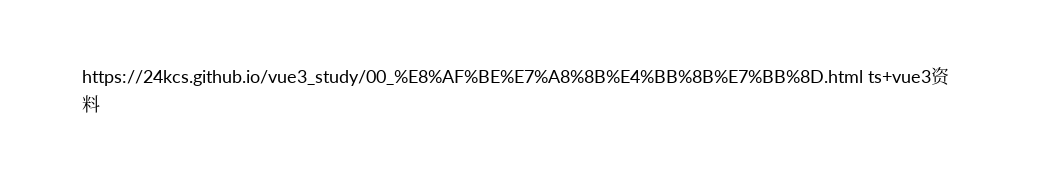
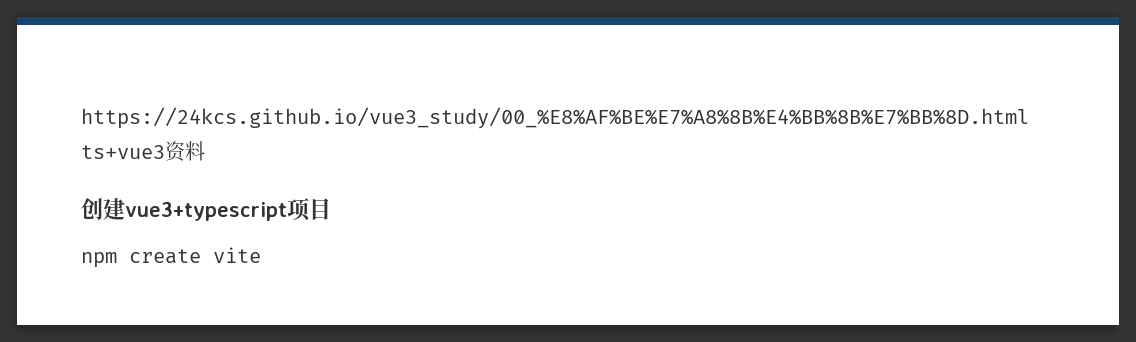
+ 创建vue3+typescript项目
+ npm create vite

